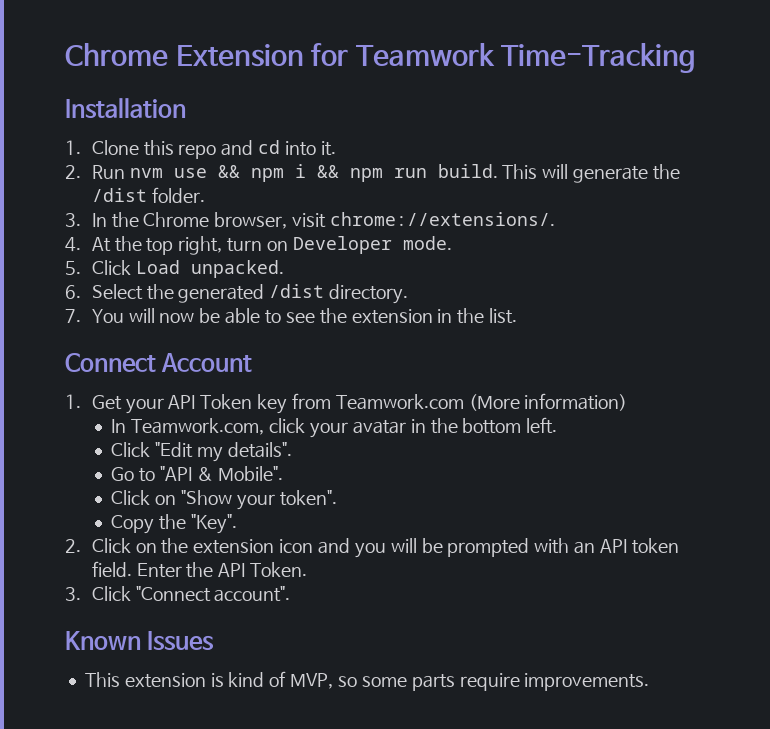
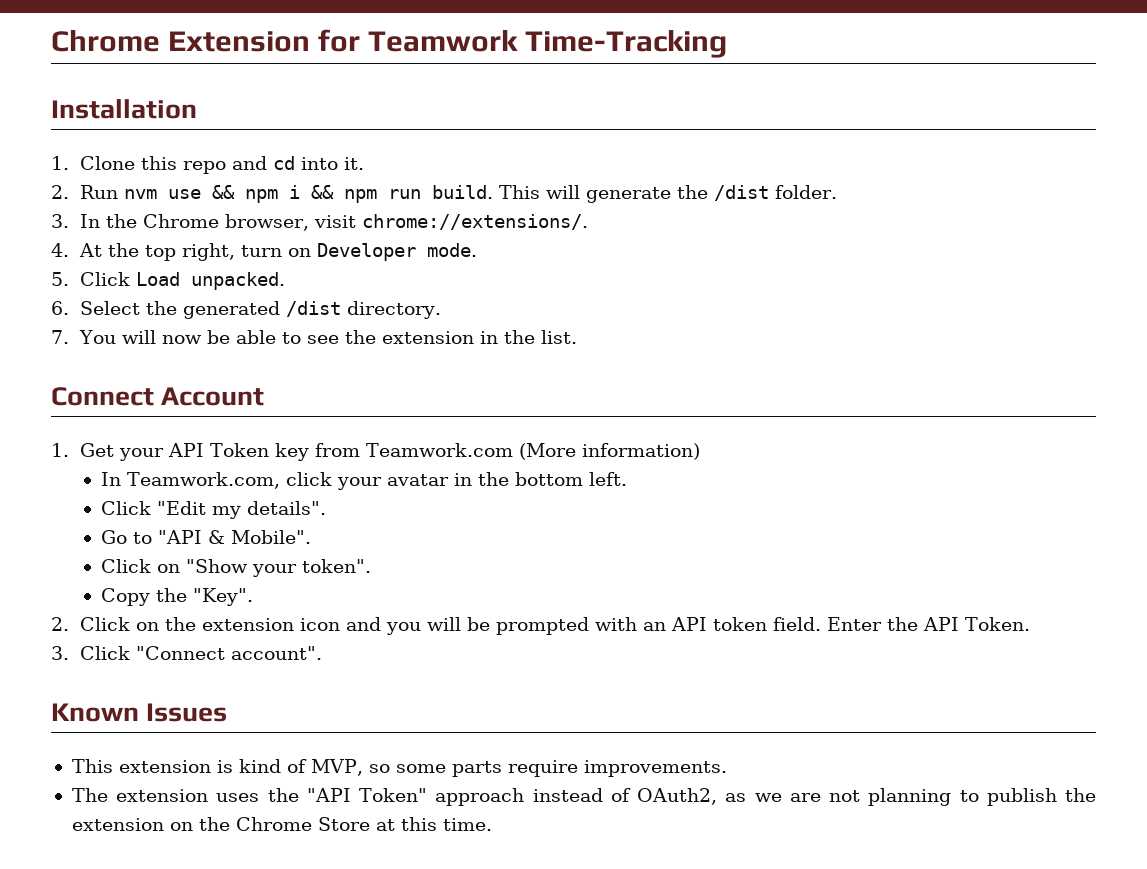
+ The extension uses the "API Token" approach instead of OAuth2, as we are not planning to publish the extension on the Chrome Store at this time.

